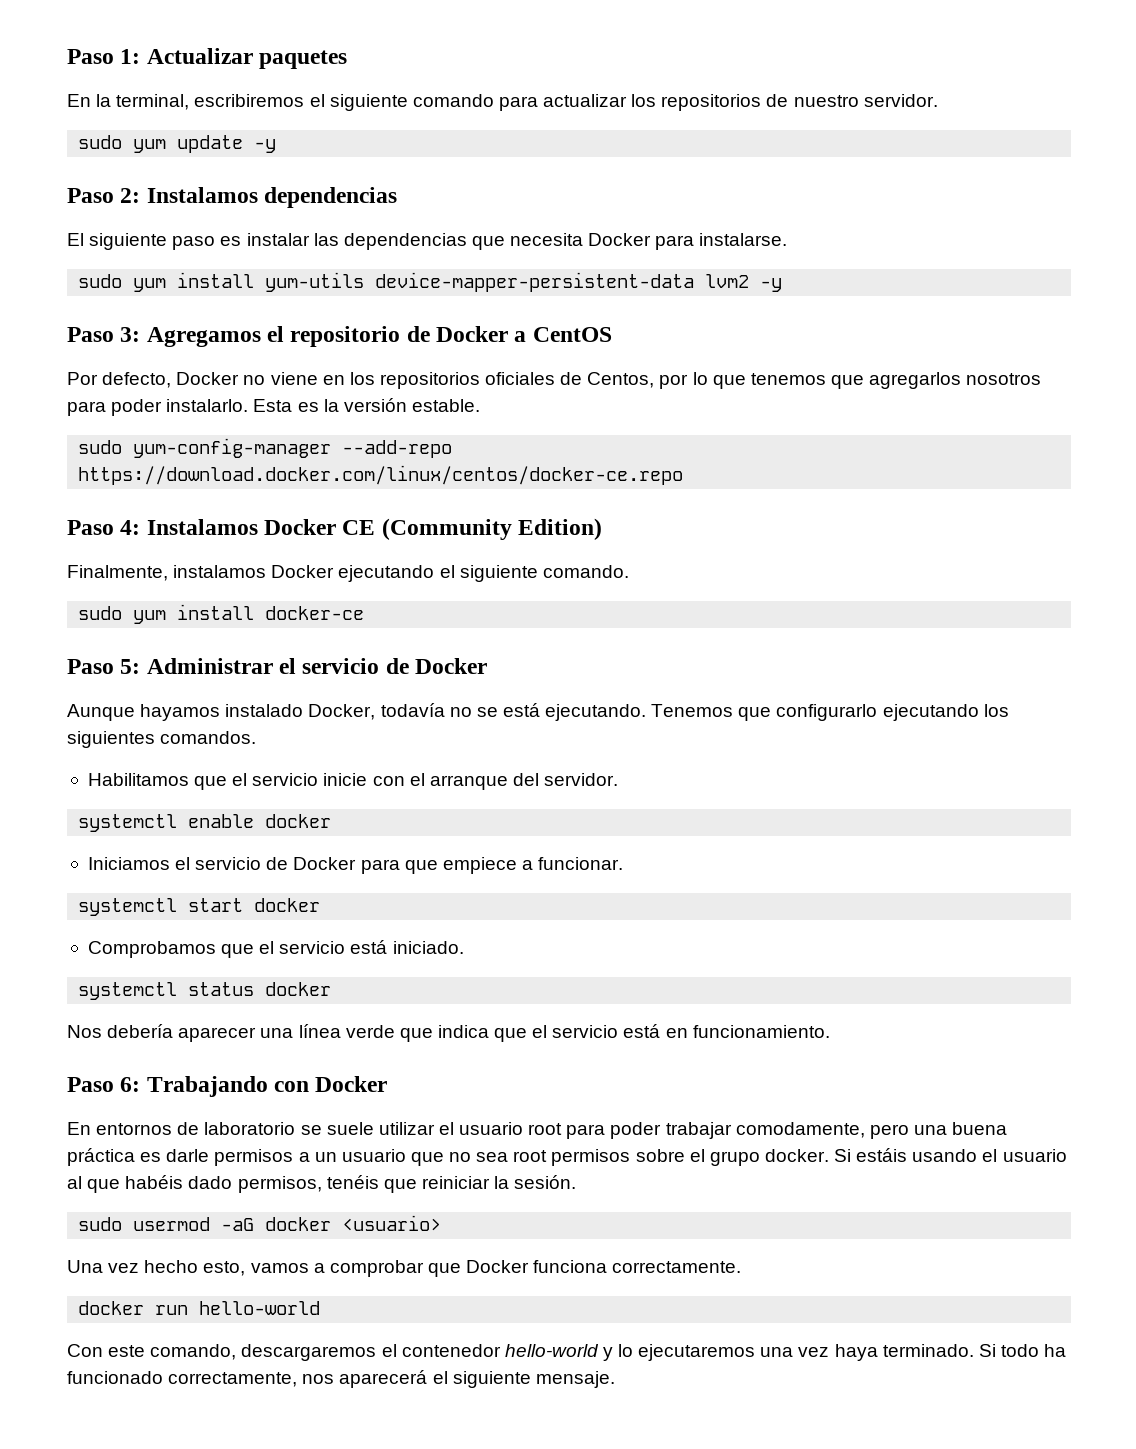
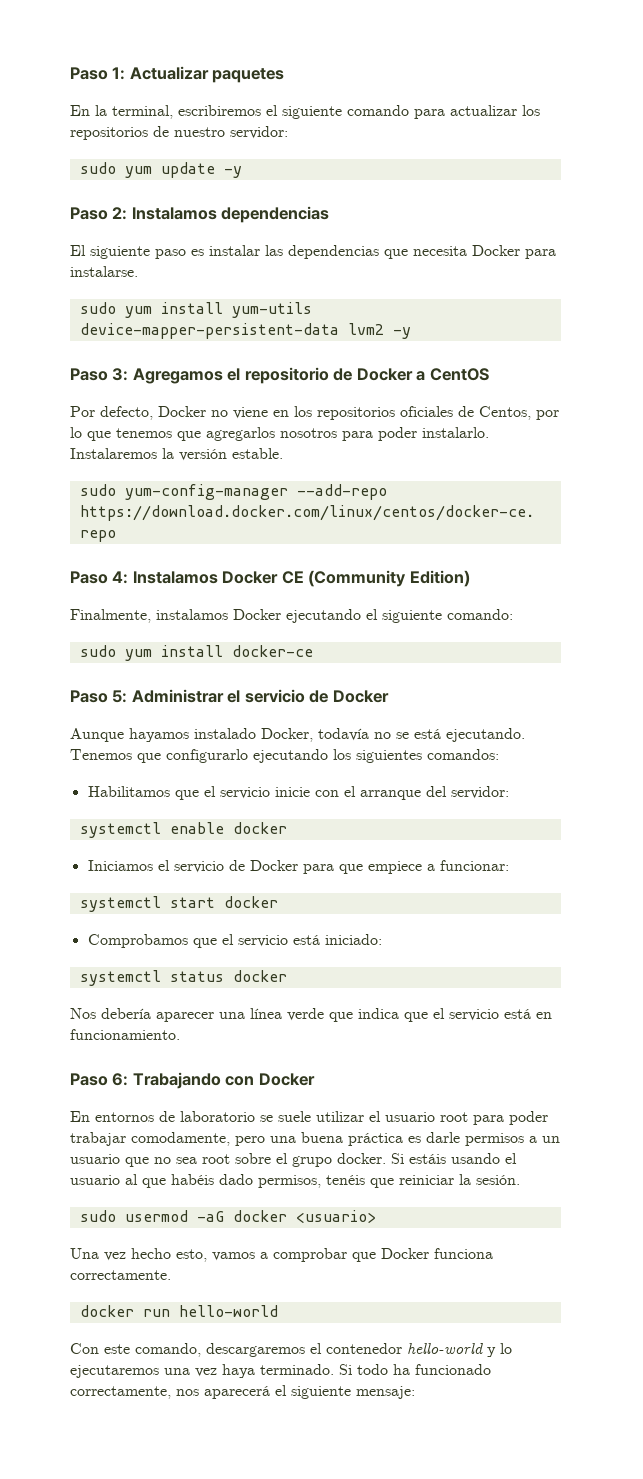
- En la terminal, escribiremos el siguiente comando para actualizar los repositorios de nuestro servidor.
+ En la terminal, escribiremos el siguiente comando para actualizar los repositorios de nuestro servidor:
- Esta es la versión estable.
+ Instalaremos la versión estable.
- Finalmente, instalamos Docker ejecutando el siguiente comando.
+ Finalmente, instalamos Docker ejecutando el siguiente comando:
- Tenemos que configurarlo ejecutando los siguientes comandos.
+ Tenemos que configurarlo ejecutando los siguientes comandos:
- Habilitamos que el servicio inicie con el arranque del servidor.
+ Habilitamos que el servicio inicie con el arranque del servidor:
- Iniciamos el servicio de Docker para que empiece a funcionar.
+ Iniciamos el servicio de Docker para que empiece a funcionar:
- Comprobamos que el servicio está iniciado.
+ Comprobamos que el servicio está iniciado:
- En entornos de laboratorio se suele utilizar el usuario root para poder trabajar comodamente, pero una buena práctica es darle permisos a un usuario que no sea root permisos sobre el grupo docker.
+ En entornos de laboratorio se suele utilizar el usuario root para poder trabajar comodamente, pero una buena práctica es darle permisos a un usuario que no sea root sobre el grupo docker.
- Si todo ha funcionado correctamente, nos aparecerá el siguiente mensaje.
+ Si todo ha funcionado correctamente, nos aparecerá el siguiente mensaje:

